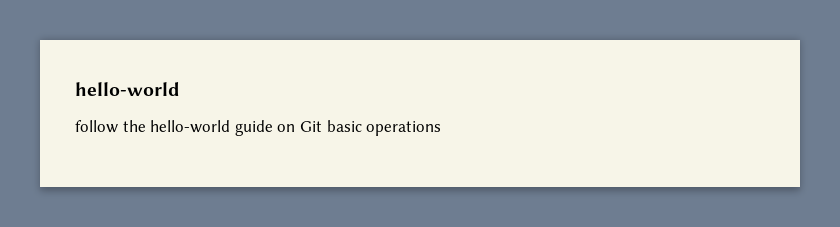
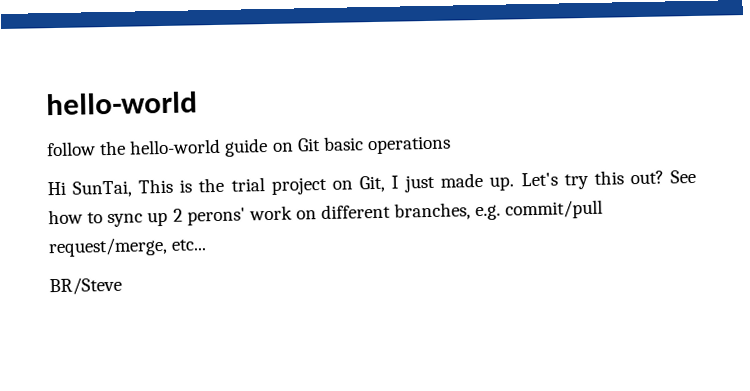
+ Hi SunTai, This is the trial project on Git, I just made up. Let's try this out? See how to sync up 2 perons' work on different branches, e.g. commit/pull request/merge, etc...
+ BR/Steve

